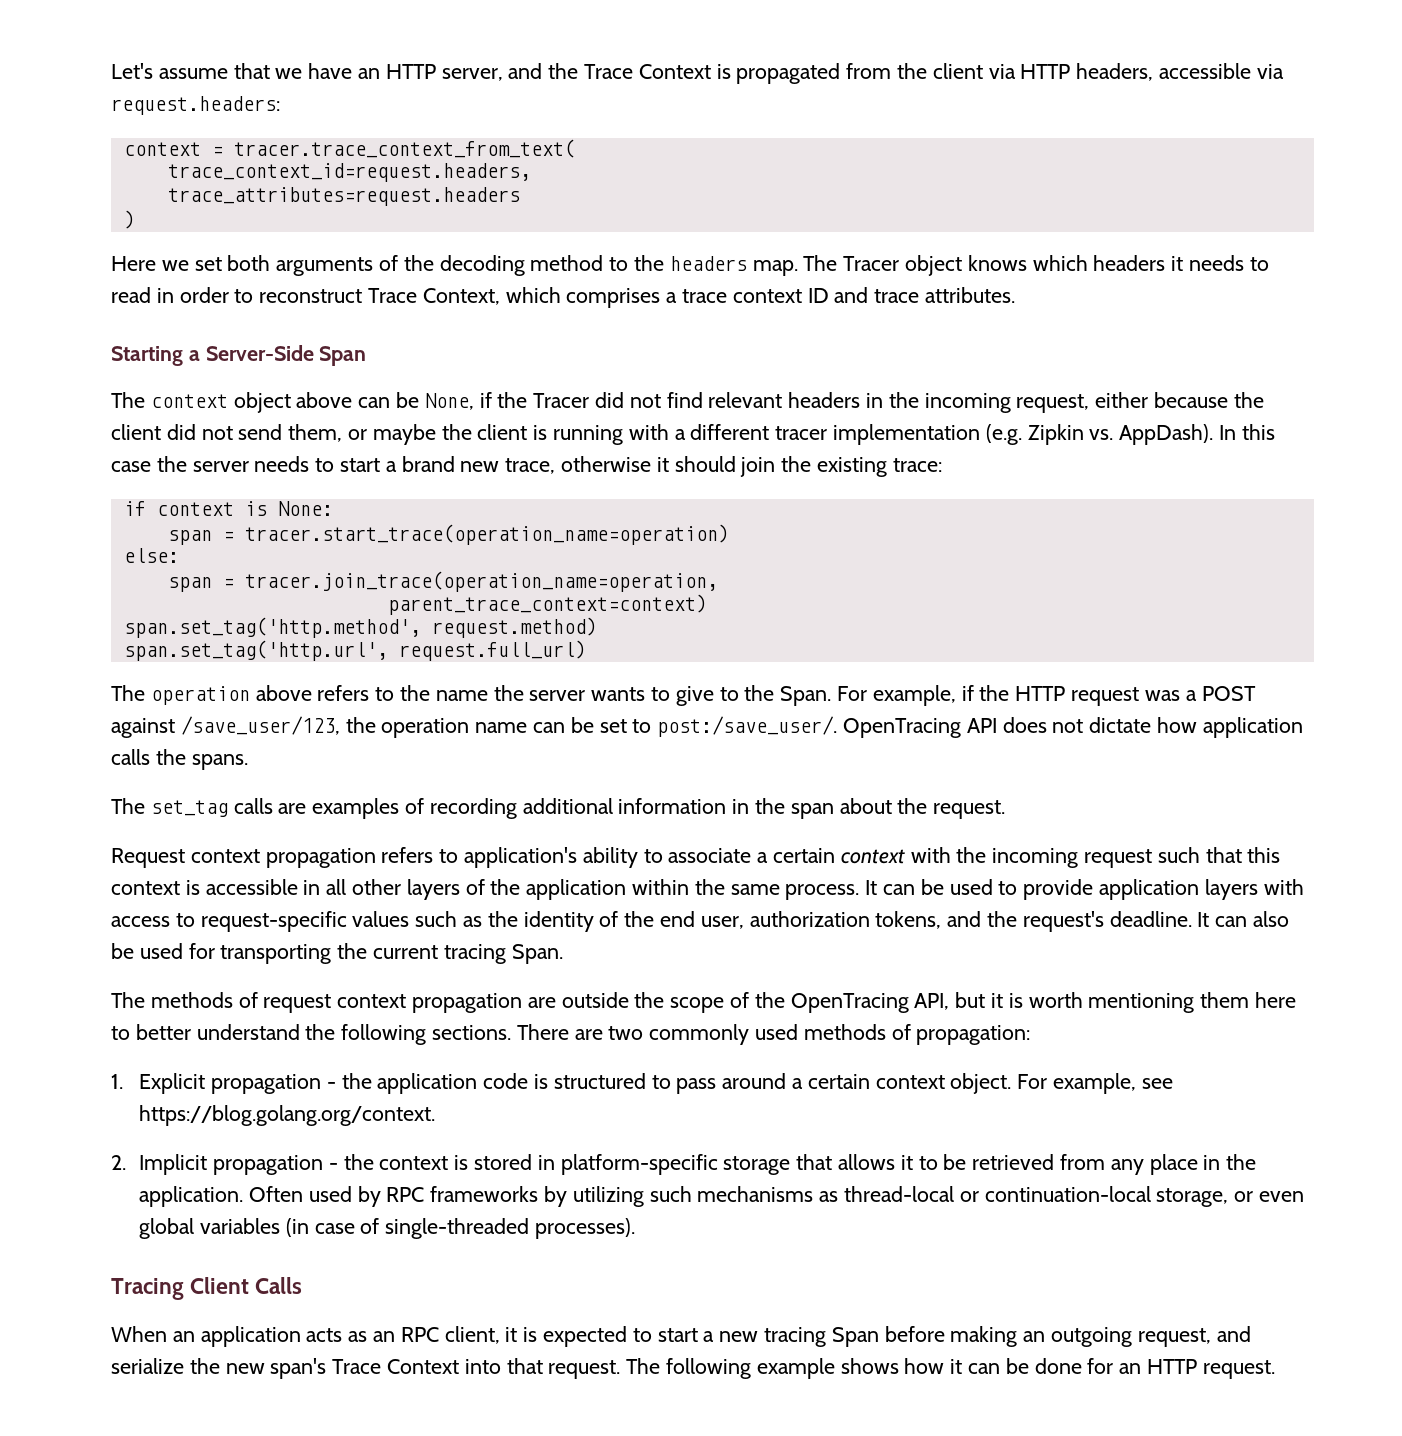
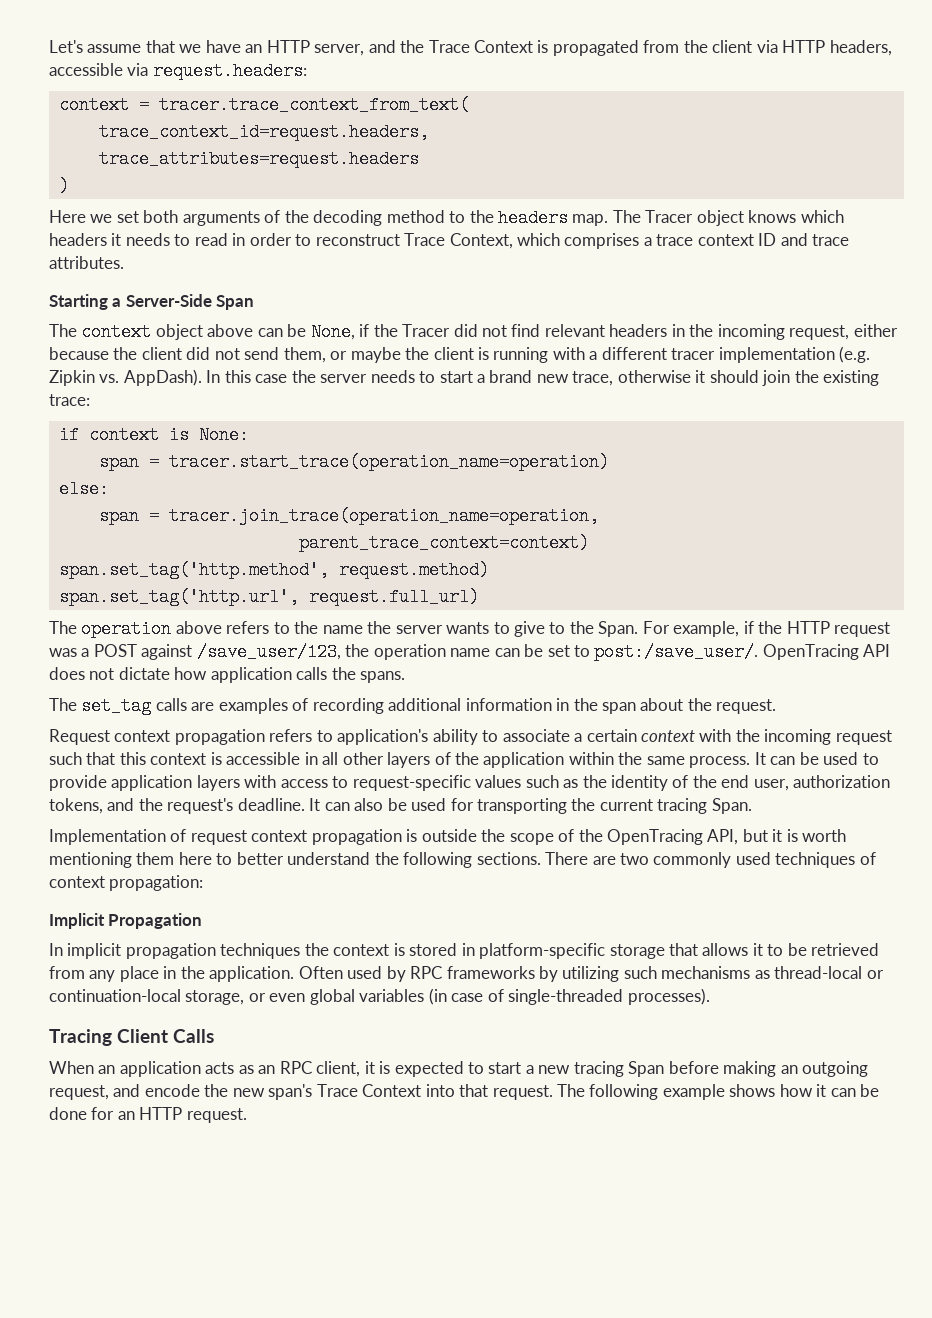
- The methods of request context propagation are outside the scope of the OpenTracing API, but it is worth mentioning them here to better understand the following sections.
+ Implementation of request context propagation is outside the scope of the OpenTracing API, but it is worth mentioning them here to better understand the following sections.
- There are two commonly used methods of propagation:
- 1. Explicit propagation - the application code is structured to pass around a certain context object. For example, see https://blog.golang.org/context.
- 2. Implicit propagation - the context is stored in platform-specific storage that allows it to be retrieved from any place in the application.
+ There are two commonly used techniques of context propagation:
+ Implicit Propagation
+ In implicit propagation techniques the context is stored in platform-specific storage that allows it to be retrieved from any place in the application.
- When an application acts as an RPC client, it is expected to start a new tracing Span before making an outgoing request, and serialize the new span's Trace Context into that request.
+ When an application acts as an RPC client, it is expected to start a new tracing Span before making an outgoing request, and encode the new span's Trace Context into that request.

